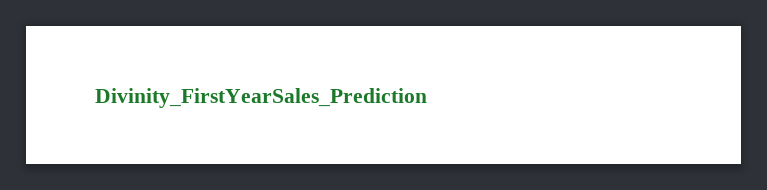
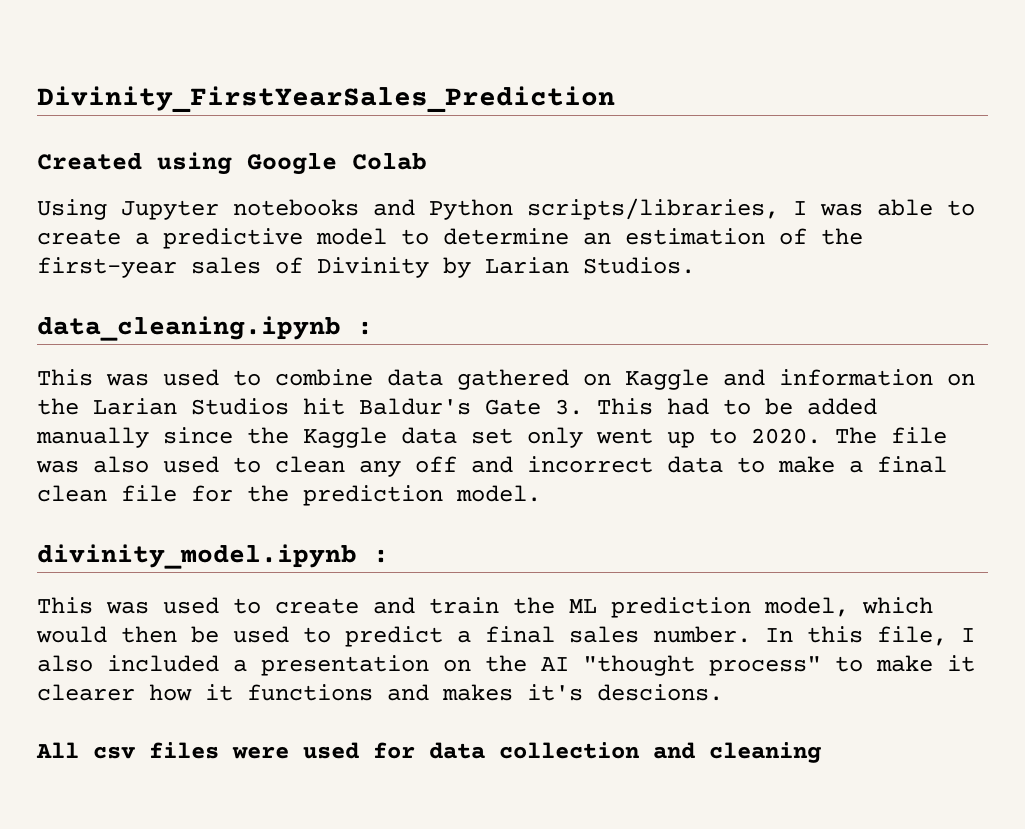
+ Created using Google Colab
+ Using Jupyter notebooks and Python scripts/libraries, I was able to create a predictive model to determine an estimation of the first-year sales of Divinity by Larian Studios.
+ data_cleaning.ipynb :
+ This was used to combine data gathered on Kaggle and information on the Larian Studios hit Baldur's Gate 3. This had to be added manually since the Kaggle data set only went up to 2020. The file was also used to clean any off and incorrect data to make a final clean file for the prediction model.
+ divinity_model.ipynb :
+ This was used to create and train the ML prediction model, which would then be used to predict a final sales number. In this file, I also included a presentation on the AI "thought process" to make it clearer how it functions and makes it's descions.
+ All csv files were used for data collection and cleaning

